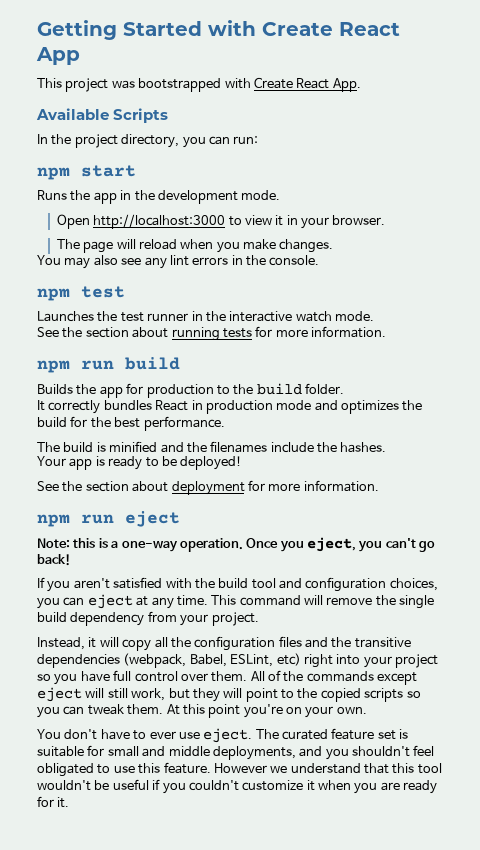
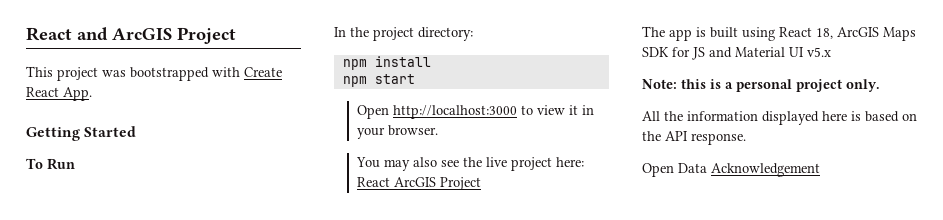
- Getting Started with Create React App
+ React and ArcGIS Project
- Available Scripts
+ Getting Started
+ To Run
- In the project directory, you can run:
+ In the project directory:
+ npm install
  npm start
- Runs the app in the development mode.
- The page will reload when you make changes.
- You may also see any lint errors in the console.
- npm test
- Launches the test runner in the interactive watch mode.
- See the section about running tests for more information.
- npm run build
- Builds the app for production to the build folder.
- It correctly bundles React in production mode and optimizes the build for the best performance.
- The build is minified and the filenames include the hashes.
- Your app is ready to be deployed!
- See the section about deployment for more information.
- npm run eject
- Note: this is a one-way operation. Once you eject, you can't go back!
- If you aren't satisfied with the build tool and configuration choices, you can eject at any time. This command will remove the single build dependency from your project.
- Instead, it will copy all the configuration files and the transitive dependencies (webpack, Babel, ESLint, etc) right into your project so you have full control over them. All of the commands except eject will still work, but they will point to the copied scripts so you can tweak them. At this point you're on your own.
- You don't have to ever use eject. The curated feature set is suitable for small and middle deployments, and you shouldn't feel obligated to use this feature. However we understand that this tool wouldn't be useful if you couldn't customize it when you are ready for it.
+ You may also see the live project here: React ArcGIS Project
+ The app is built using React 18, ArcGIS Maps SDK for JS and Material UI v5.x
+ Note: this is a personal project only.
+ All the information displayed here is based on the API response.
+ Open Data Acknowledgement

